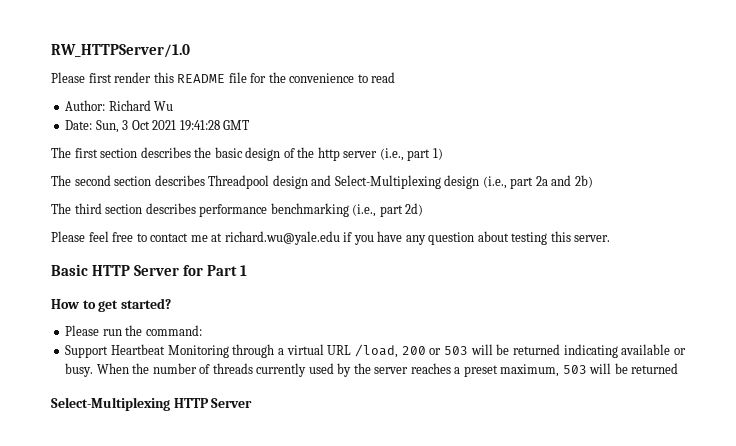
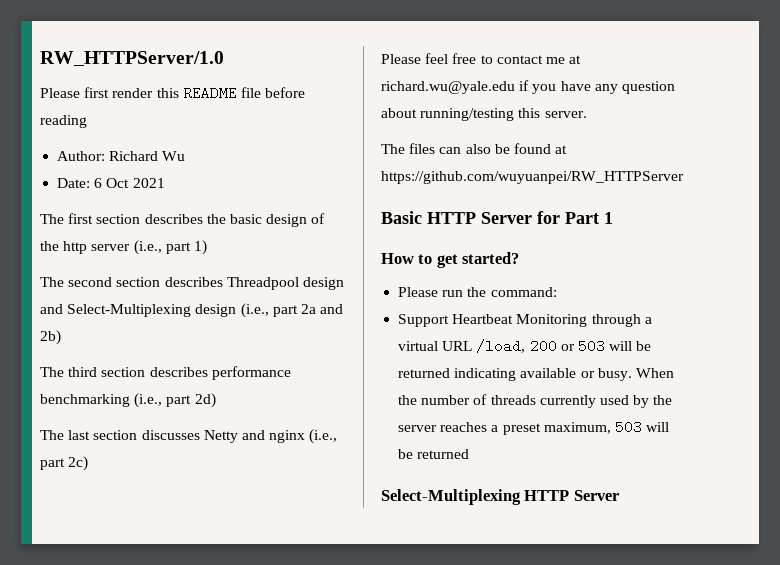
- Please first render this README file for the convenience to read
+ Please first render this README file before reading
- Date: Sun, 3 Oct 2021 19:41:28 GMT
+ Date: 6 Oct 2021
+ The last section discusses Netty and nginx (i.e., part 2c)
- Please feel free to contact me at richard.wu@yale.edu if you have any question about testing this server.
+ Please feel free to contact me at richard.wu@yale.edu if you have any question about running/testing this server.
+ The files can also be found at https://github.com/wuyuanpei/RW_HTTPServer

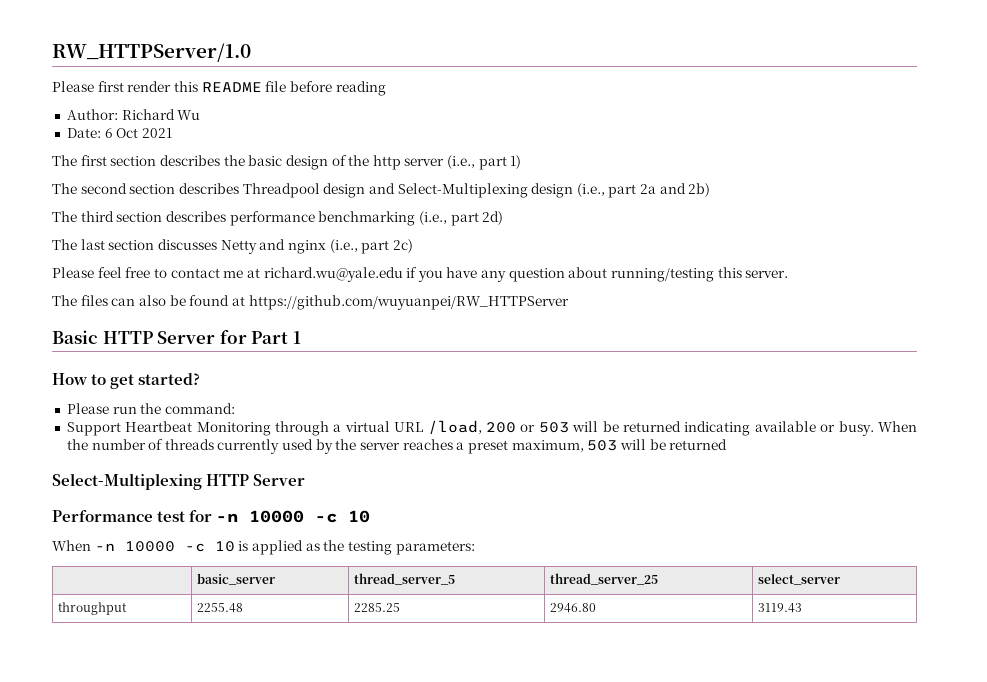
+ Performance test for -n 10000 -c 10
+ When -n 10000 -c 10 is applied as the testing parameters:
+ | basic_server | thread_server_5 | thread_server_25 | select_server
+ throughput | 2255.48 | 2285.25 | 2946.80 | 3119.43

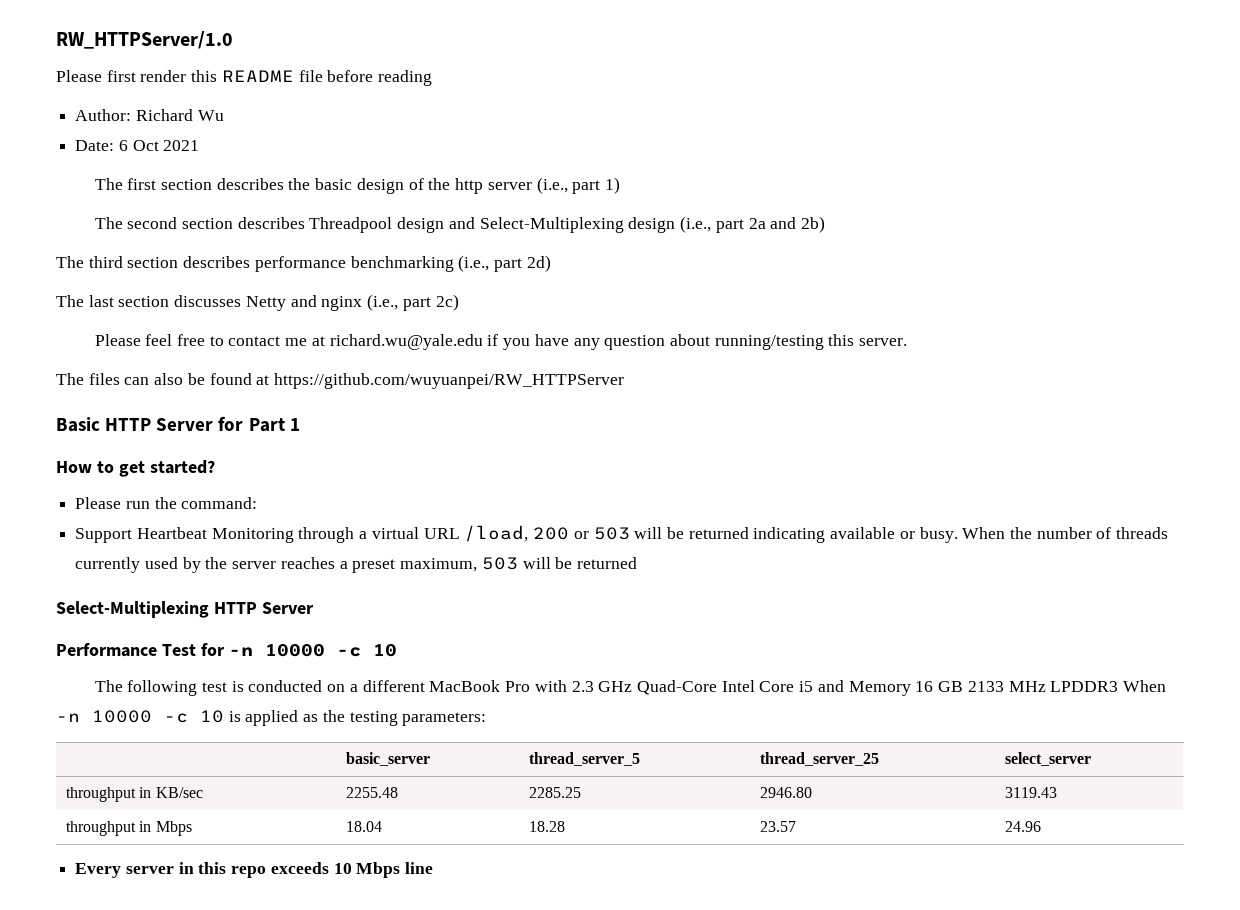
- Performance test for -n 10000 -c 10
+ Performance Test for -n 10000 -c 10
- When -n 10000 -c 10 is applied as the testing parameters:
+ The following test is conducted on a different MacBook Pro with 2.3 GHz Quad-Core Intel Core i5 and Memory 16 GB 2133 MHz LPDDR3 When -n 10000 -c 10 is applied as the testing parameters:
- throughput | 2255.48 | 2285.25 | 2946.80 | 3119.43
+ throughput in KB/sec | 2255.48 | 2285.25 | 2946.80 | 3119.43
+ throughput in Mbps | 18.04 | 18.28 | 23.57 | 24.96
+ Every server in this repo exceeds 10 Mbps line

